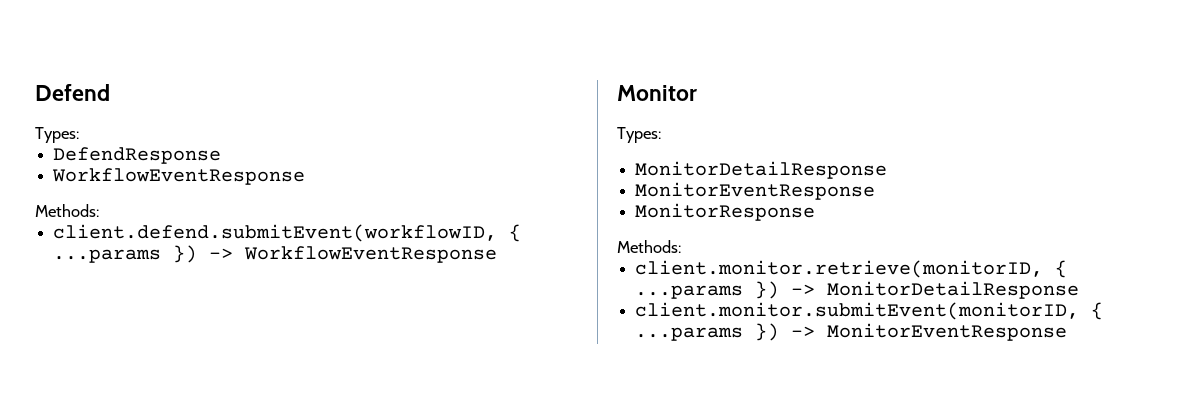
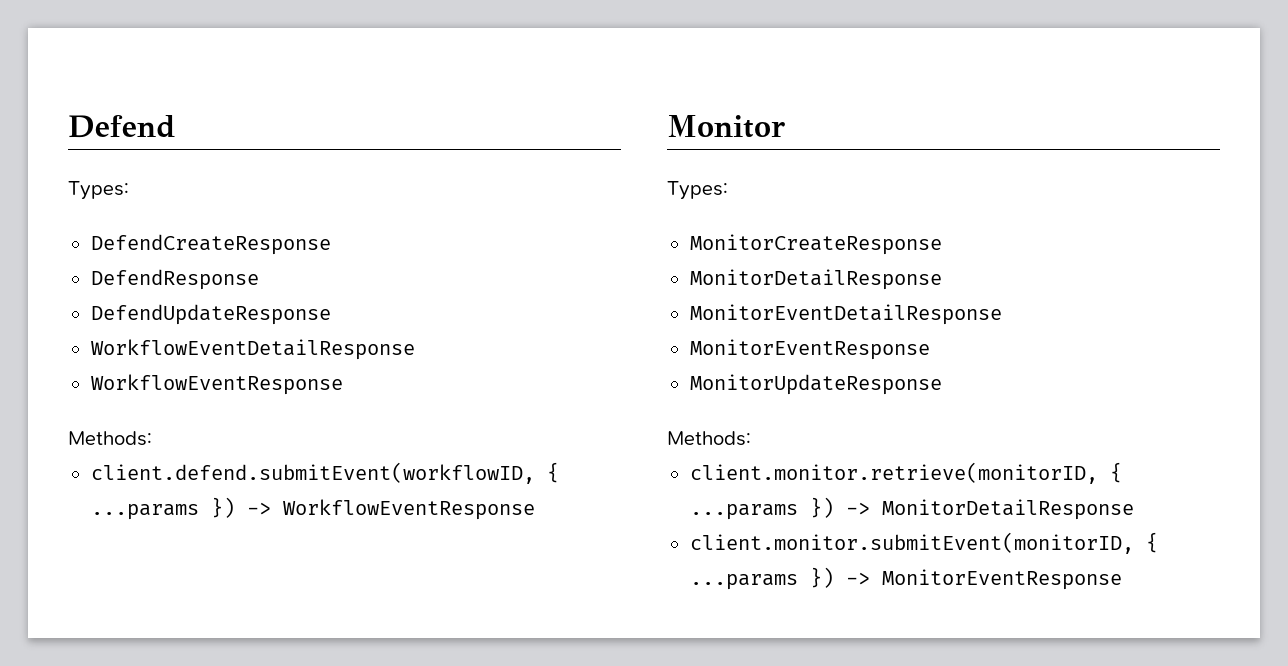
+ DefendCreateResponse
+ DefendUpdateResponse
+ WorkflowEventDetailResponse
  Monitor
  Types:
+ MonitorCreateResponse
  MonitorDetailResponse
+ MonitorEventDetailResponse
- MonitorResponse
+ MonitorUpdateResponse

